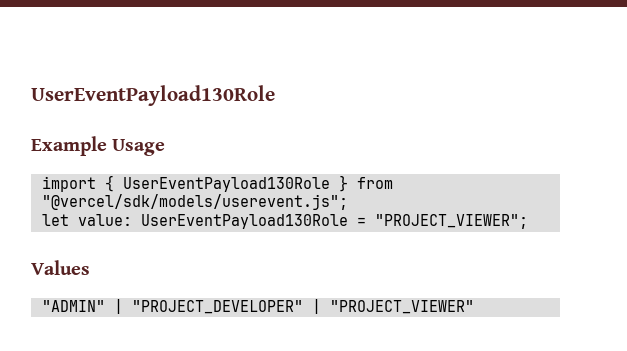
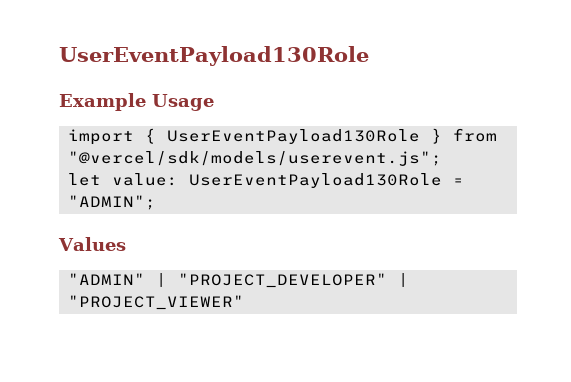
- let value: UserEventPayload130Role = "PROJECT_VIEWER";
+ let value: UserEventPayload130Role = "ADMIN";

